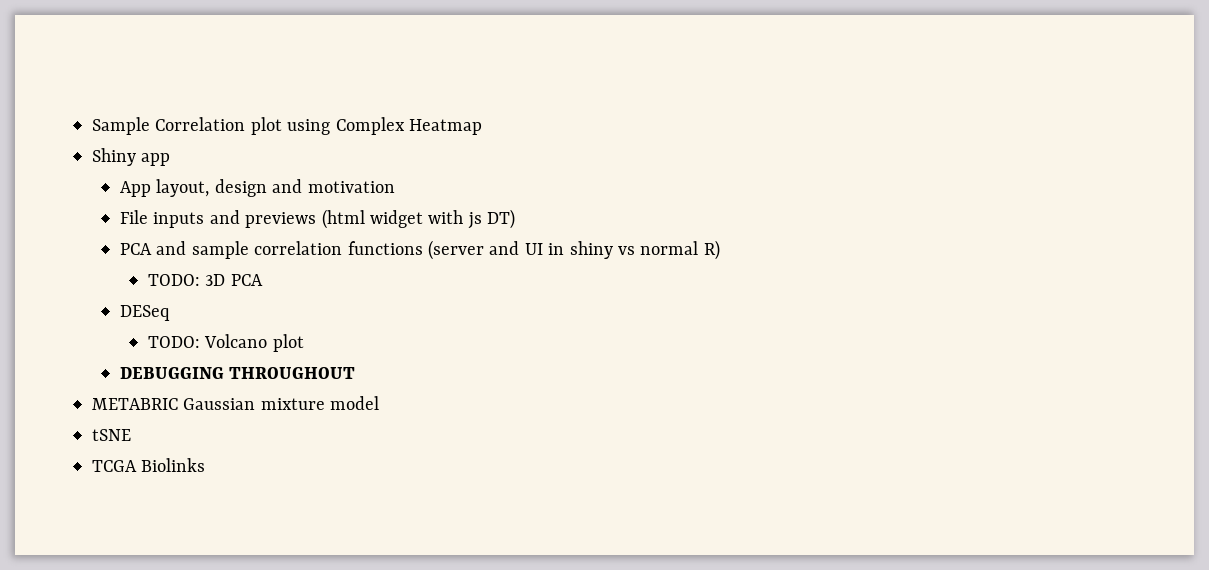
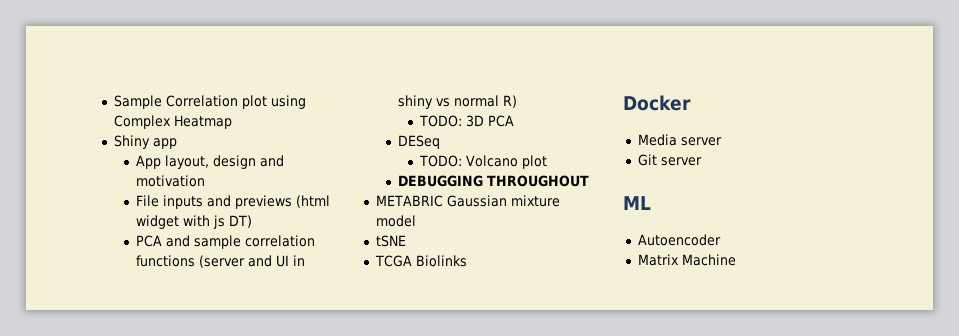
+ Docker
+ Media server
+ Git server
+ ML
+ Autoencoder
+ Matrix Machine

